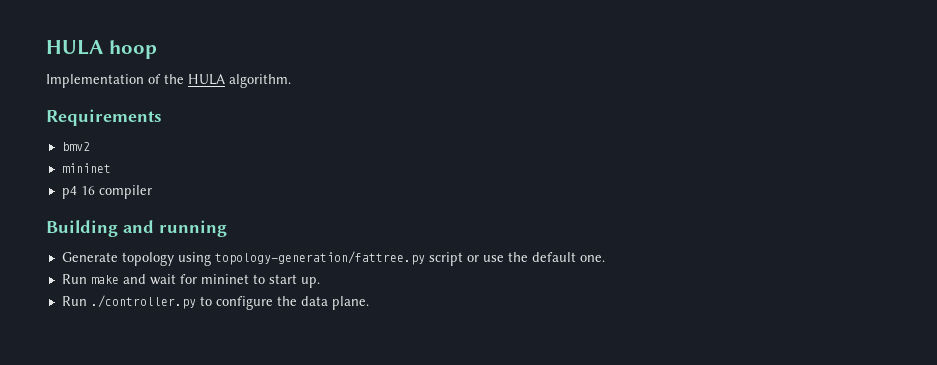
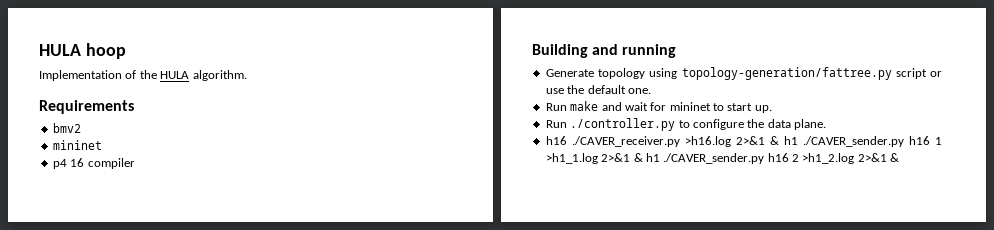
+ h16 ./CAVER_receiver.py >h16.log 2>&1 & h1 ./CAVER_sender.py h16 1 >h1_1.log 2>&1 & h1 ./CAVER_sender.py h16 2 >h1_2.log 2>&1 &

